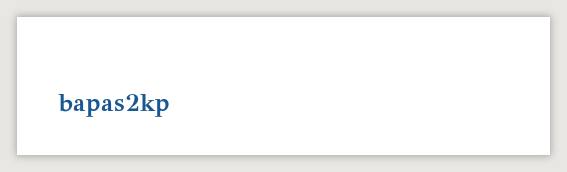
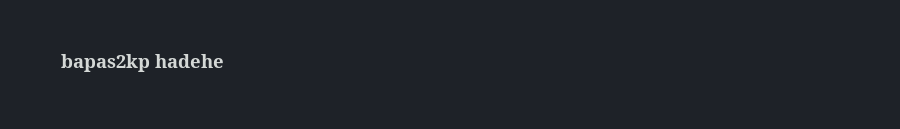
- bapas2kp
+ bapas2kp hadehe

